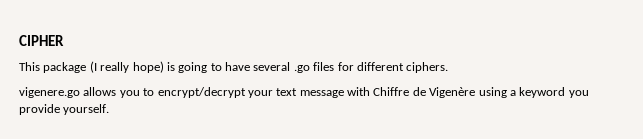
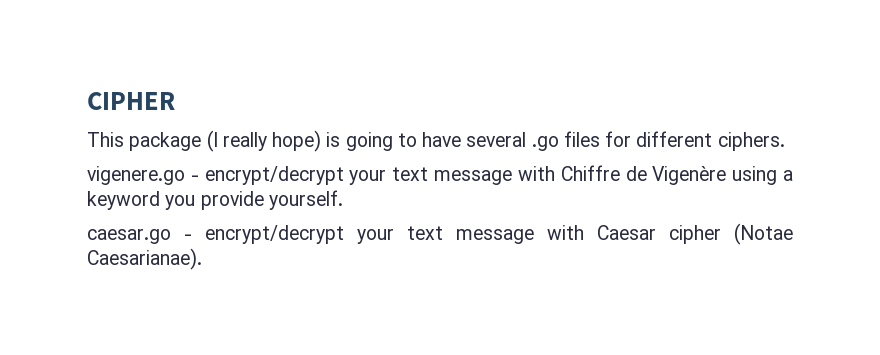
- vigenere.go allows you to encrypt/decrypt your text message with Chiffre de Vigenère using a keyword you provide yourself.
+ vigenere.go - encrypt/decrypt your text message with Chiffre de Vigenère using a keyword you provide yourself.
+ caesar.go - encrypt/decrypt your text message with Caesar cipher (Notae Caesarianae).

